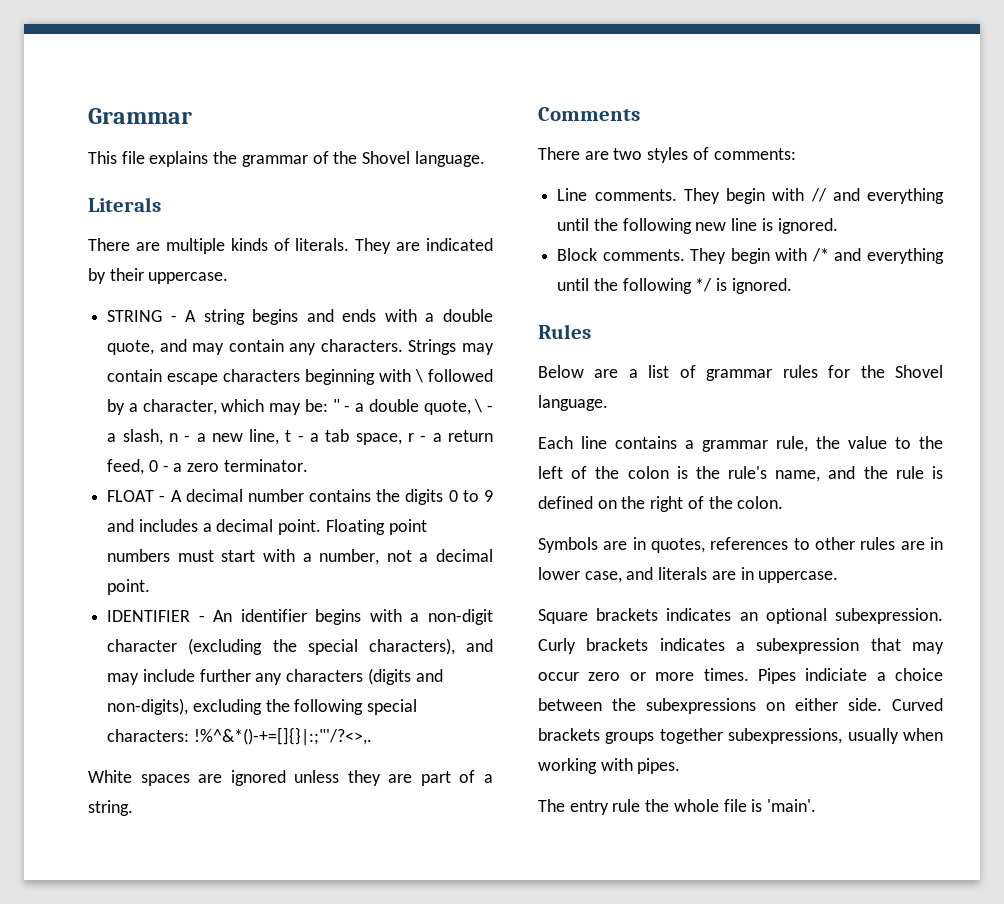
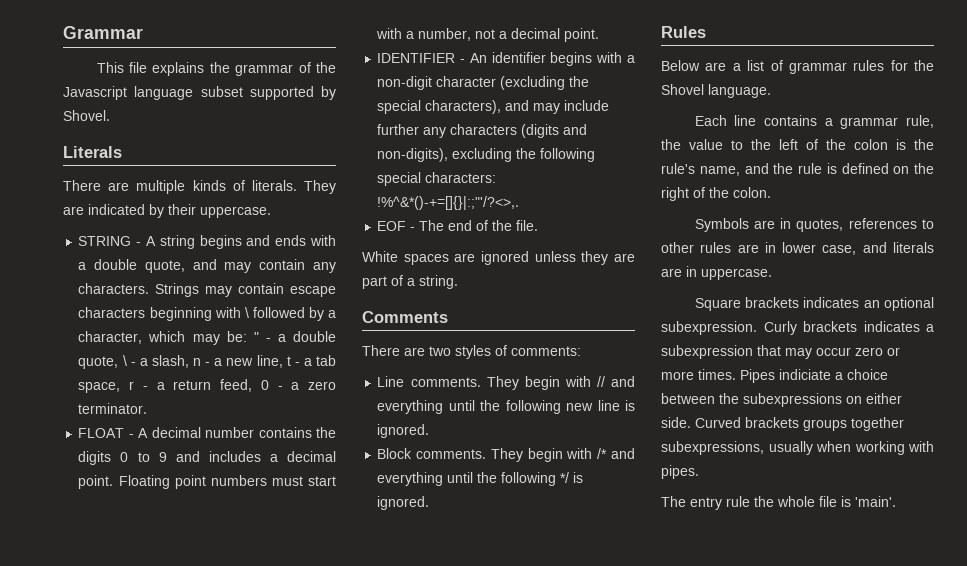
- This file explains the grammar of the Shovel language.
+ This file explains the grammar of the Javascript language subset supported by Shovel.
+ EOF - The end of the file.

